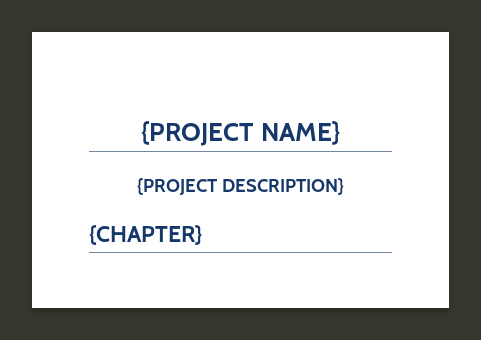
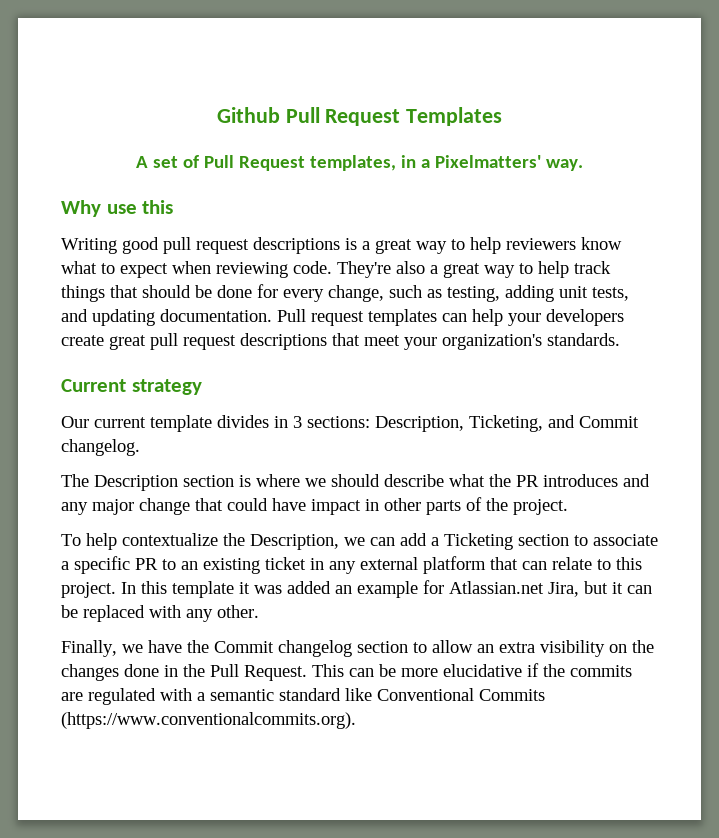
- {PROJECT NAME}
- {PROJECT DESCRIPTION}
- {CHAPTER}
+ Github Pull Request Templates
+ A set of Pull Request templates, in a Pixelmatters' way.
+ Why use this
+ Writing good pull request descriptions is a great way to help reviewers know what to expect when reviewing code. They're also a great way to help track things that should be done for every change, such as testing, adding unit tests, and updating documentation. Pull request templates can help your developers create great pull request descriptions that meet your organization's standards.
+ Current strategy
+ Our current template divides in 3 sections: Description, Ticketing, and Commit changelog.
+ The Description section is where we should describe what the PR introduces and any major change that could have impact in other parts of the project.
+ To help contextualize the Description, we can add a Ticketing section to associate a specific PR to an existing ticket in any external platform that can relate to this project. In this template it was added an example for Atlassian.net Jira, but it can be replaced with any other.
+ Finally, we have the Commit changelog section to allow an extra visibility on the changes done in the Pull Request. This can be more elucidative if the commits are regulated with a semantic standard like Conventional Commits (https://www.conventionalcommits.org).

